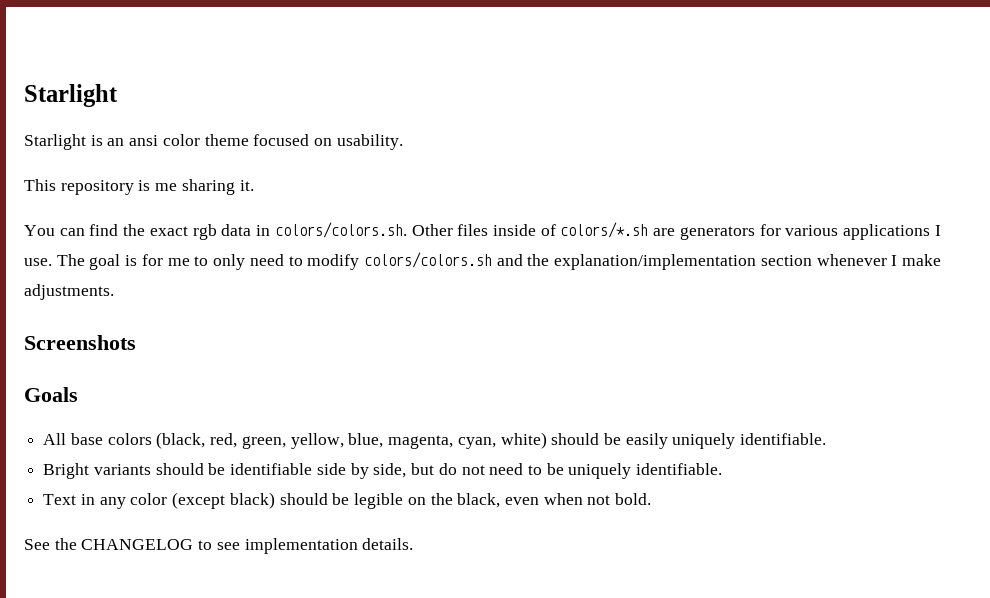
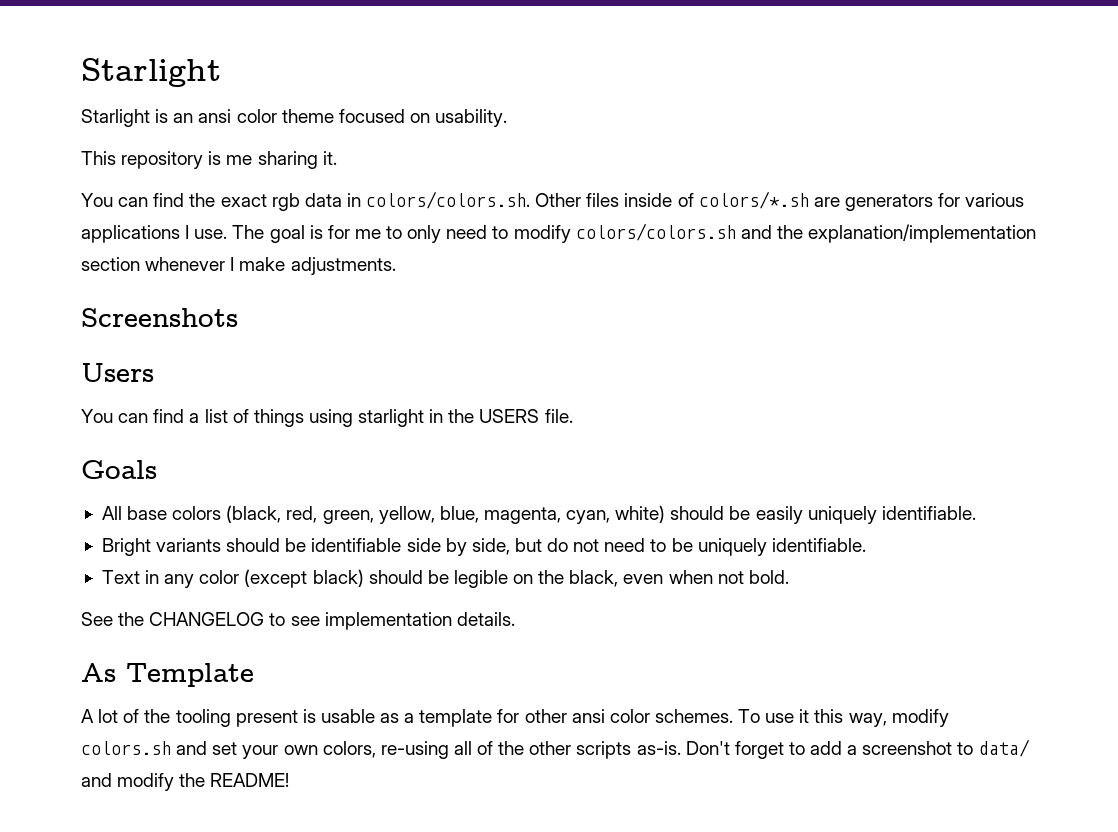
+ Users
+ You can find a list of things using starlight in the USERS file.
+ As Template
+ A lot of the tooling present is usable as a template for other ansi color schemes. To use it this way, modify colors.sh and set your own colors, re-using all of the other scripts as-is. Don't forget to add a screenshot to data/ and modify the README!

